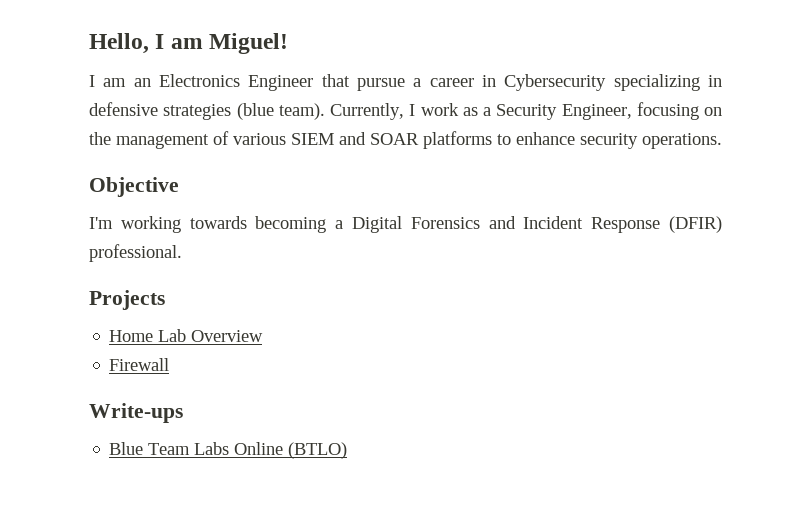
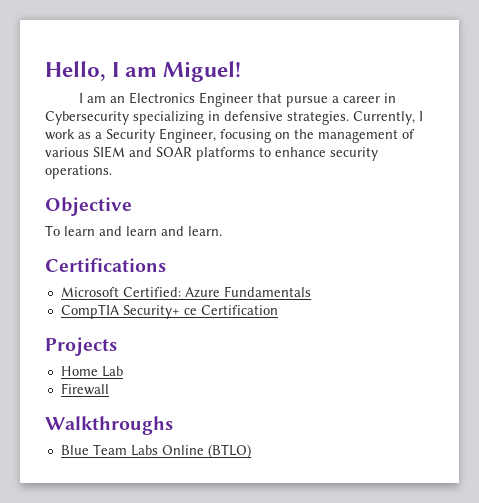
- I am an Electronics Engineer that pursue a career in Cybersecurity specializing in defensive strategies (blue team).
+ I am an Electronics Engineer that pursue a career in Cybersecurity specializing in defensive strategies.
- I'm working towards becoming a Digital Forensics and Incident Response (DFIR) professional.
+ To learn and learn and learn.
+ Certifications
+ Microsoft Certified: Azure Fundamentals
+ CompTIA Security+ ce Certification
- Home Lab Overview
+ Home Lab
- Write-ups
+ Walkthroughs

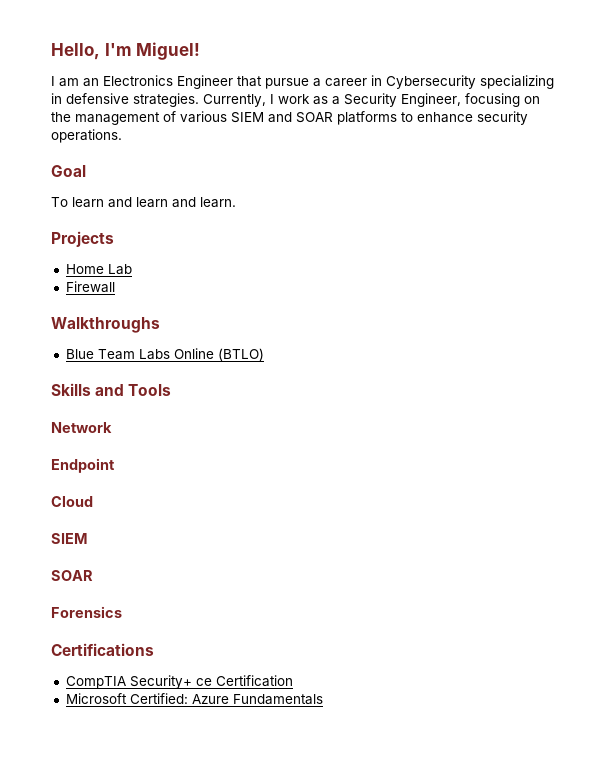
- Hello, I am Miguel!
+ Hello, I'm Miguel!
- Objective
+ Goal
- Certifications
- Microsoft Certified: Azure Fundamentals
- CompTIA Security+ ce Certification
+ Skills and Tools
+ Network
+ Endpoint
+ Cloud
+ SIEM
+ SOAR
+ Forensics
+ Certifications
+ CompTIA Security+ ce Certification
+ Microsoft Certified: Azure Fundamentals

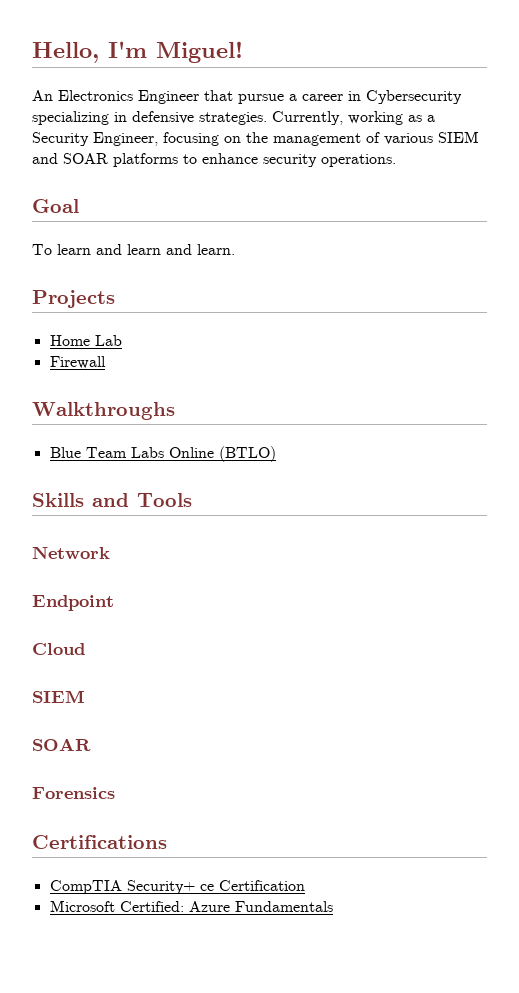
- I am an Electronics Engineer that pursue a career in Cybersecurity specializing in defensive strategies.
+ An Electronics Engineer that pursue a career in Cybersecurity specializing in defensive strategies.
- Currently, I work as a Security Engineer, focusing on the management of various SIEM and SOAR platforms to enhance security operations.
+ Currently, working as a Security Engineer, focusing on the management of various SIEM and SOAR platforms to enhance security operations.

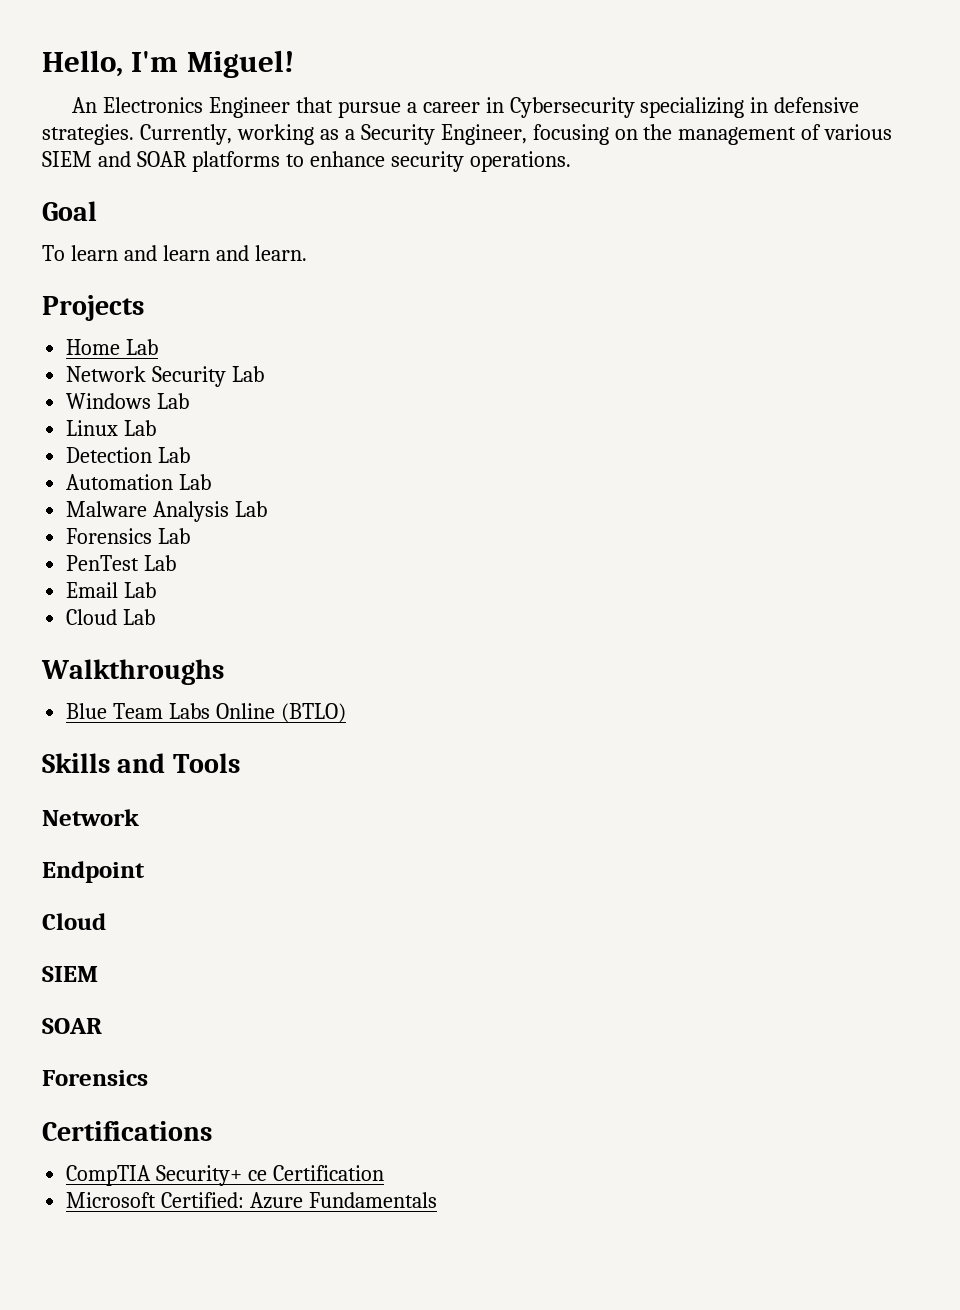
- Firewall
+ Network Security Lab
+ Windows Lab
+ Linux Lab
+ Detection Lab
+ Automation Lab
+ Malware Analysis Lab
+ Forensics Lab
+ PenTest Lab
+ Email Lab
+ Cloud Lab

